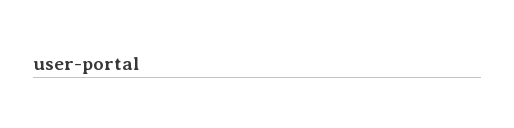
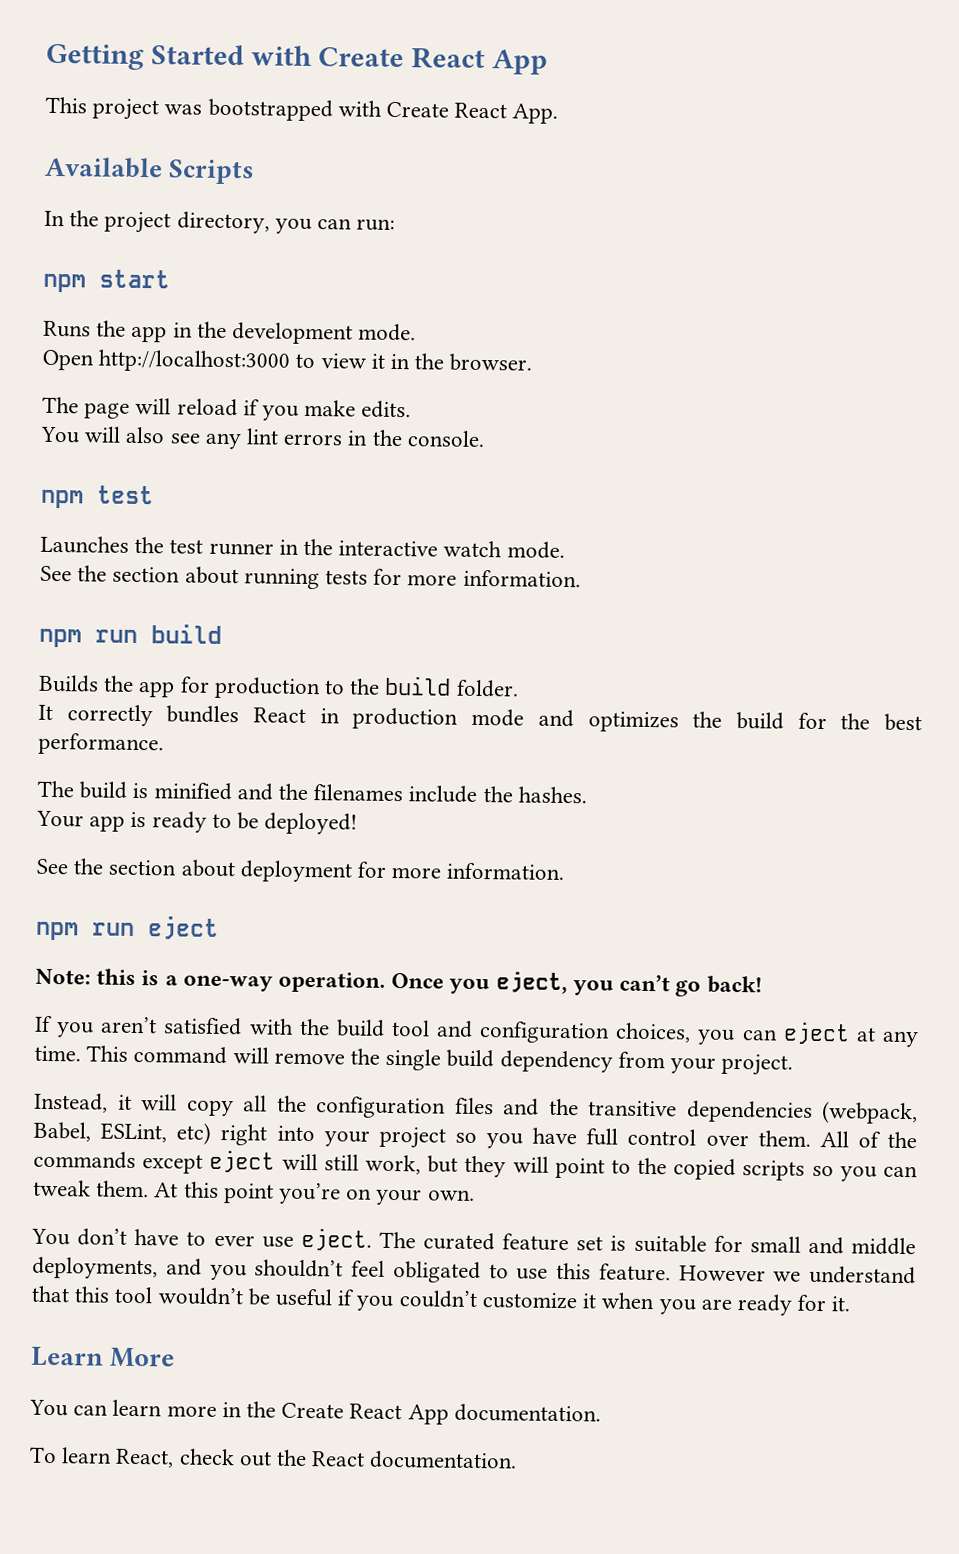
- user-portal
+ Getting Started with Create React App
+ This project was bootstrapped with Create React App.
+ Available Scripts
+ In the project directory, you can run:
+ npm start
+ Runs the app in the development mode.
+ Open http://localhost:3000 to view it in the browser.
+ The page will reload if you make edits.
+ You will also see any lint errors in the console.
+ npm test
+ Launches the test runner in the interactive watch mode.
+ See the section about running tests for more information.
+ npm run build
+ Builds the app for production to the build folder.
+ It correctly bundles React in production mode and optimizes the build for the best performance.
+ The build is minified and the filenames include the hashes.
+ Your app is ready to be deployed!
+ See the section about deployment for more information.
+ npm run eject
+ Note: this is a one-way operation. Once you eject, you can’t go back!
+ If you aren’t satisfied with the build tool and configuration choices, you can eject at any time. This command will remove the single build dependency from your project.
+ Instead, it will copy all the configuration files and the transitive dependencies (webpack, Babel, ESLint, etc) right into your project so you have full control over them. All of the commands except eject will still work, but they will point to the copied scripts so you can tweak them. At this point you’re on your own.
+ You don’t have to ever use eject. The curated feature set is suitable for small and middle deployments, and you shouldn’t feel obligated to use this feature. However we understand that this tool wouldn’t be useful if you couldn’t customize it when you are ready for it.
+ Learn More
+ You can learn more in the Create React App documentation.
+ To learn React, check out the React documentation.

